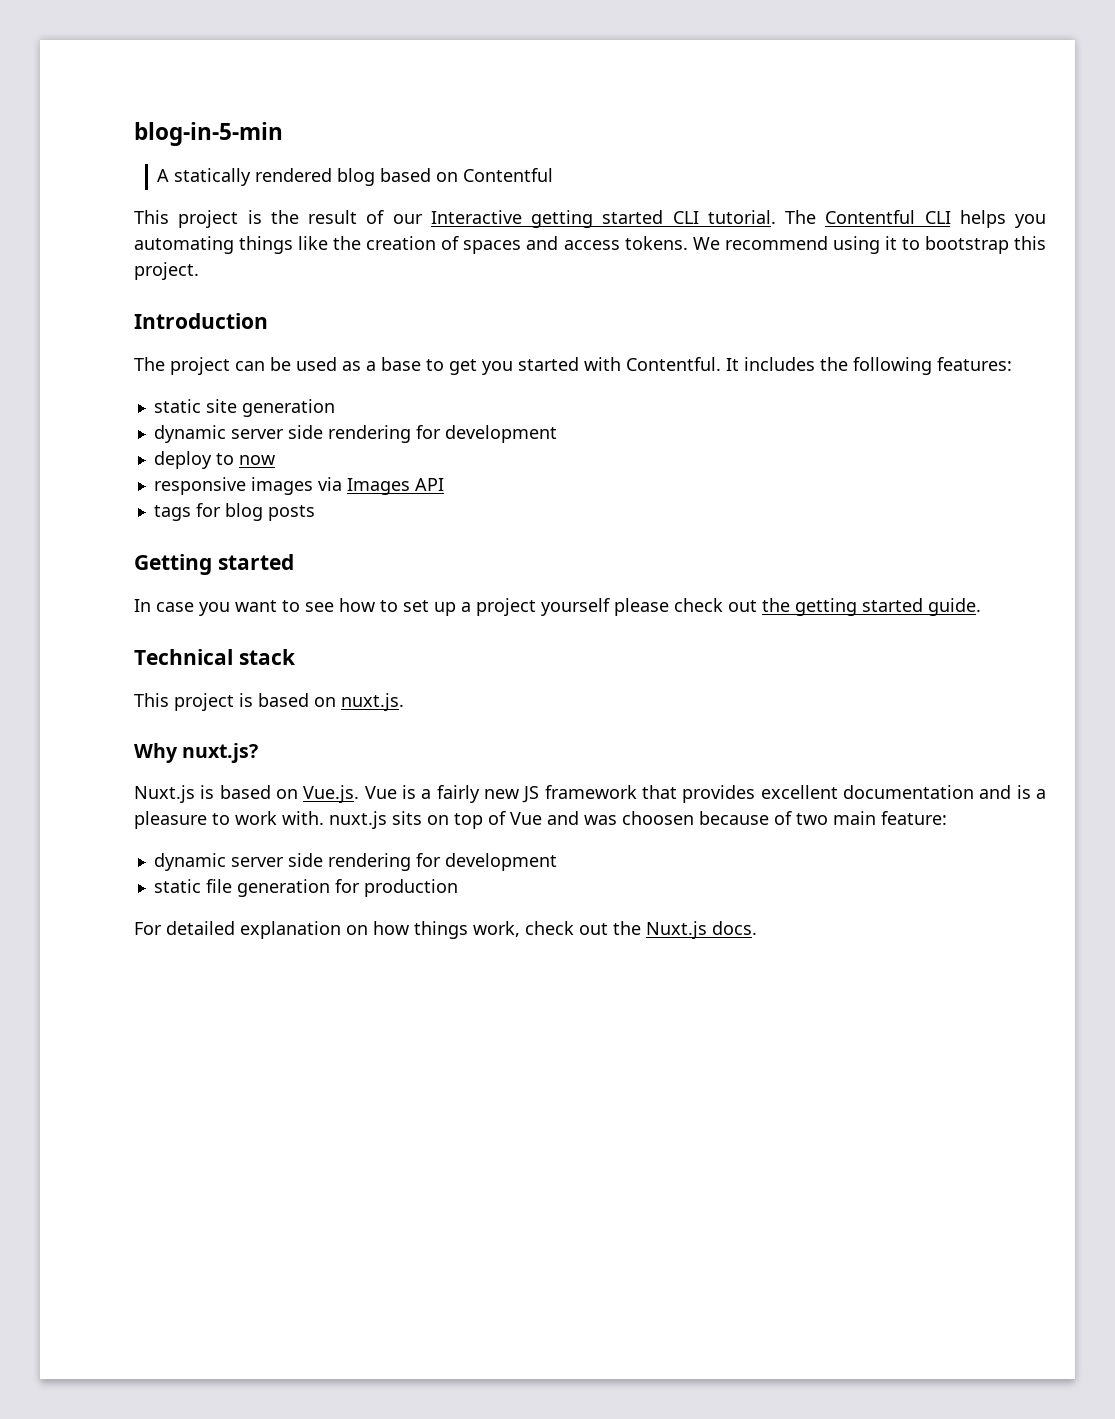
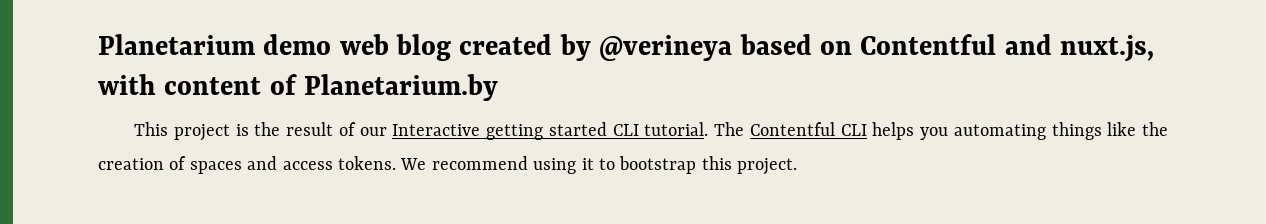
- blog-in-5-min
- A statically rendered blog based on Contentful
+ Planetarium demo web blog created by @verineya based on Contentful and nuxt.js, with content of Planetarium.by
- Introduction
- The project can be used as a base to get you started with Contentful. It includes the following features:
- static site generation
- dynamic server side rendering for development
- deploy to now
- responsive images via Images API
- tags for blog posts
- Getting started
- In case you want to see how to set up a project yourself please check out the getting started guide.
- Technical stack
- This project is based on nuxt.js.
- Why nuxt.js?
- Nuxt.js is based on Vue.js. Vue is a fairly new JS framework that provides excellent documentation and is a pleasure to work with. nuxt.js sits on top of Vue and was choosen because of two main feature:
- dynamic server side rendering for development
- static file generation for production
- For detailed explanation on how things work, check out the Nuxt.js docs.

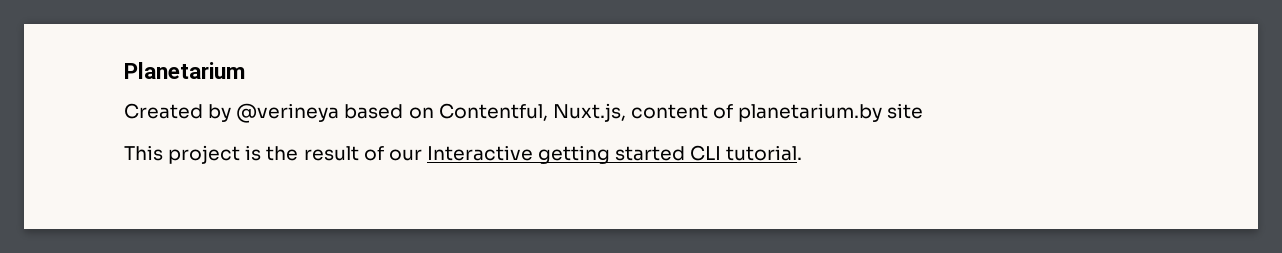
- Planetarium demo web blog created by @verineya based on Contentful and nuxt.js, with content of Planetarium.by
+ Planetarium
+ Created by @verineya based on Contentful, Nuxt.js, content of planetarium.by site
- The Contentful CLI helps you automating things like the creation of spaces and access tokens. We recommend using it to bootstrap this project.

